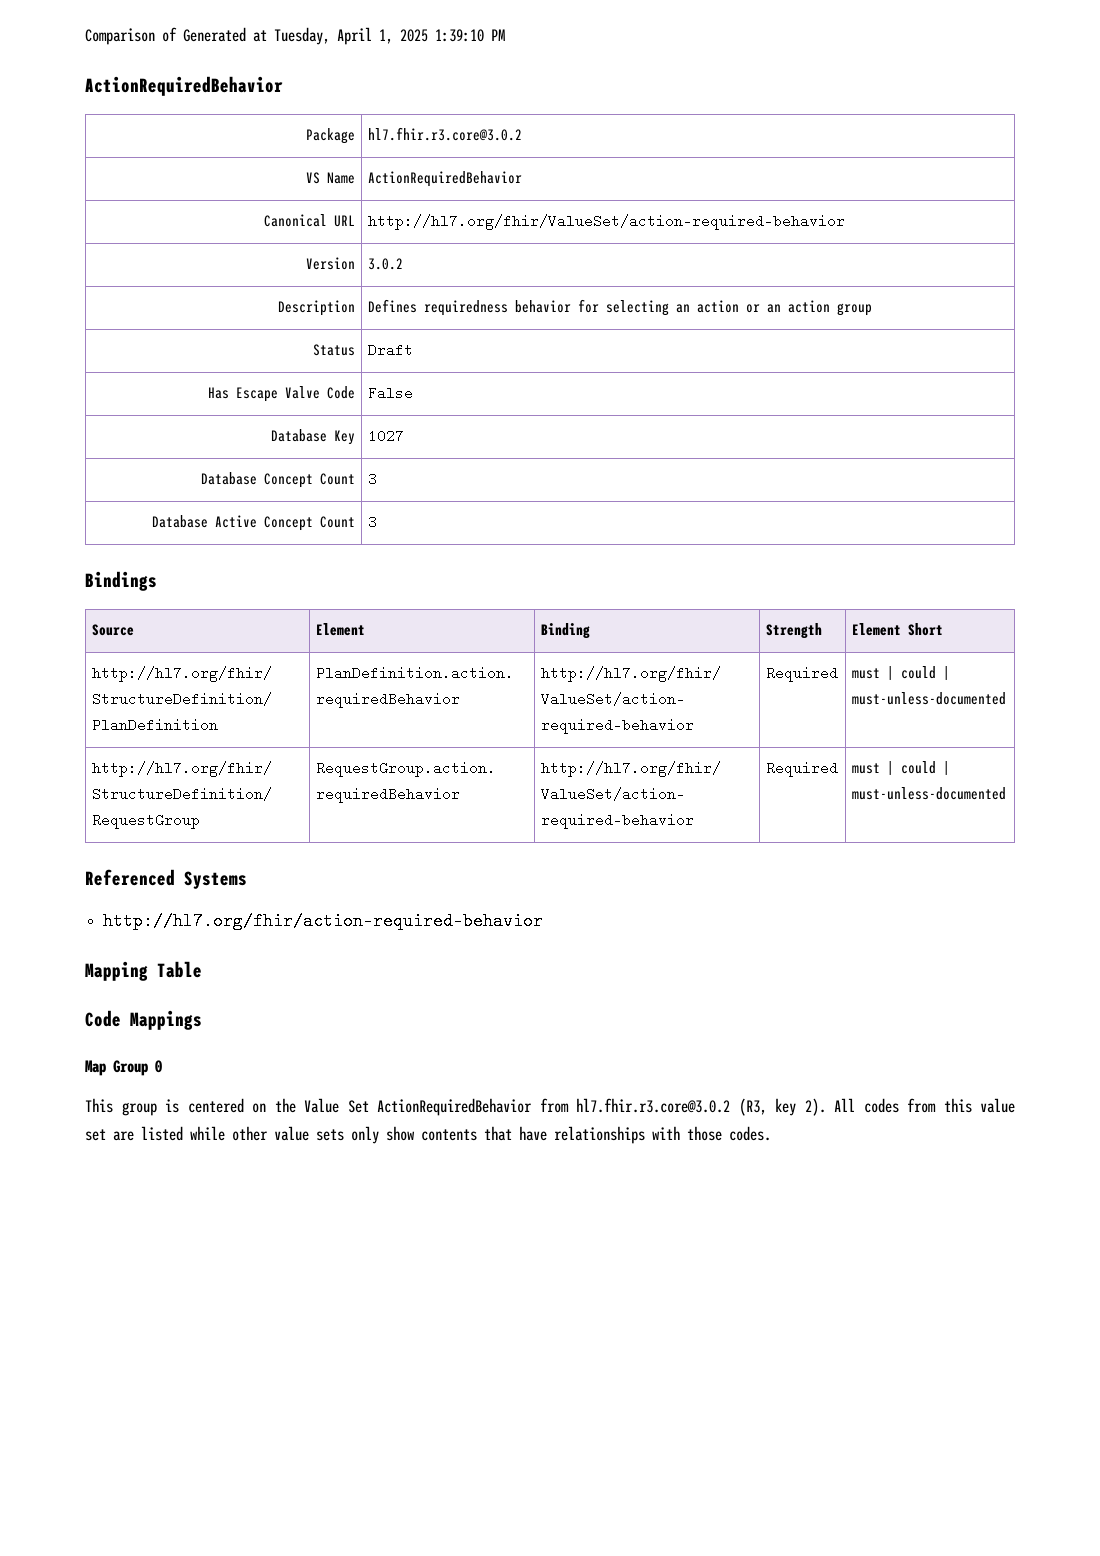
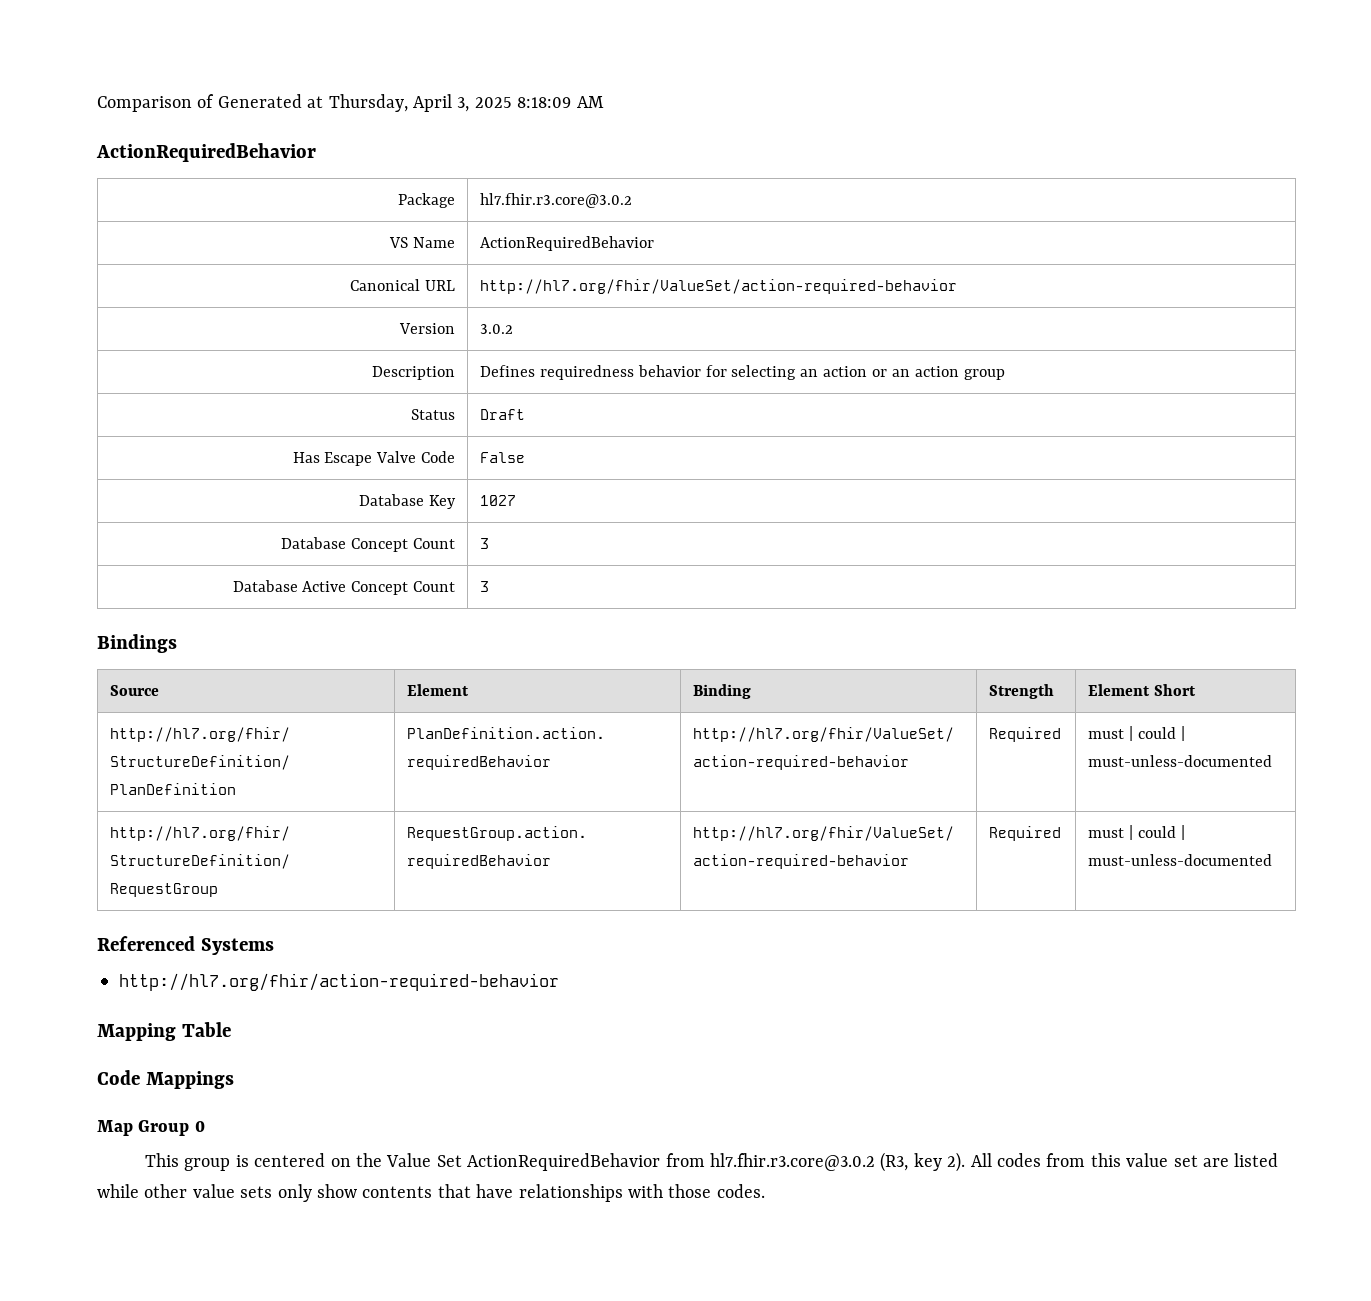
- Comparison of Generated at Tuesday, April 1, 2025 1:39:10 PM
+ Comparison of Generated at Thursday, April 3, 2025 8:18:09 AM

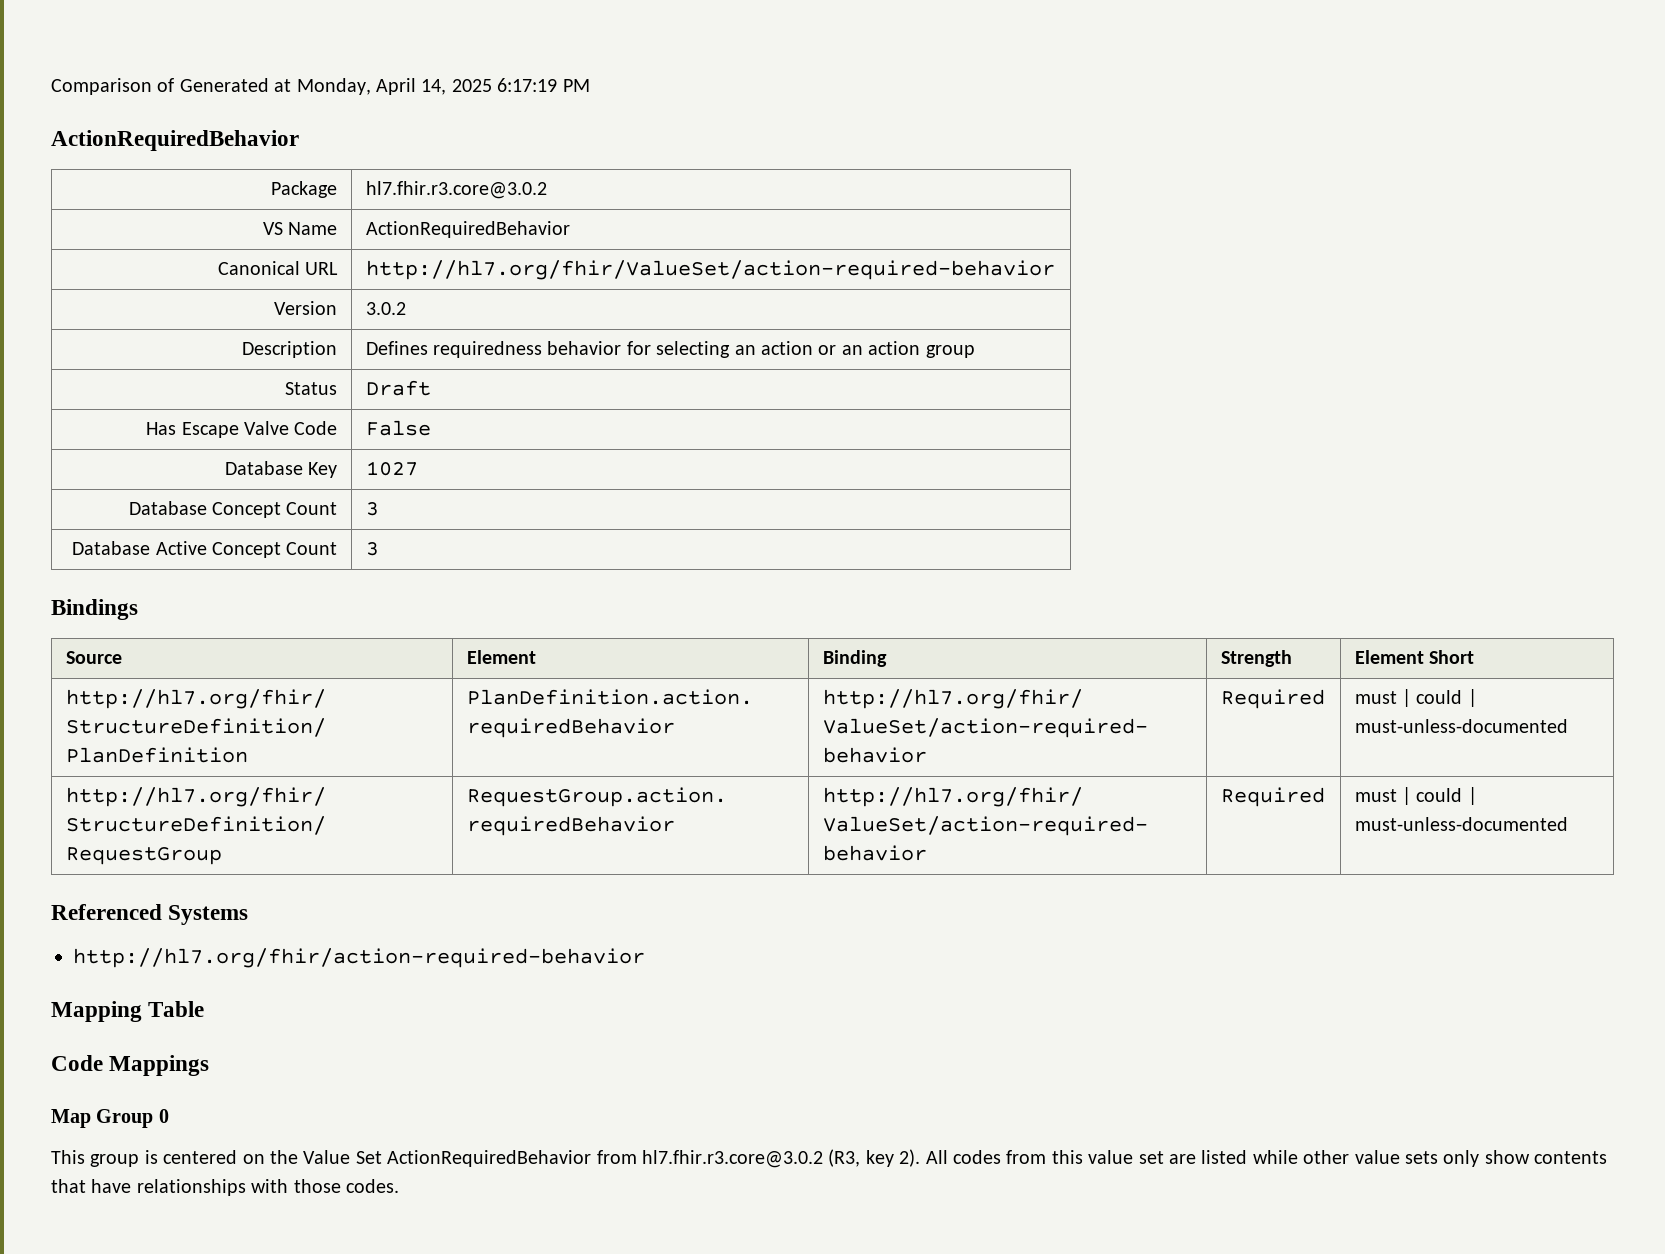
- Comparison of Generated at Thursday, April 3, 2025 8:18:09 AM
+ Comparison of Generated at Monday, April 14, 2025 6:17:19 PM

